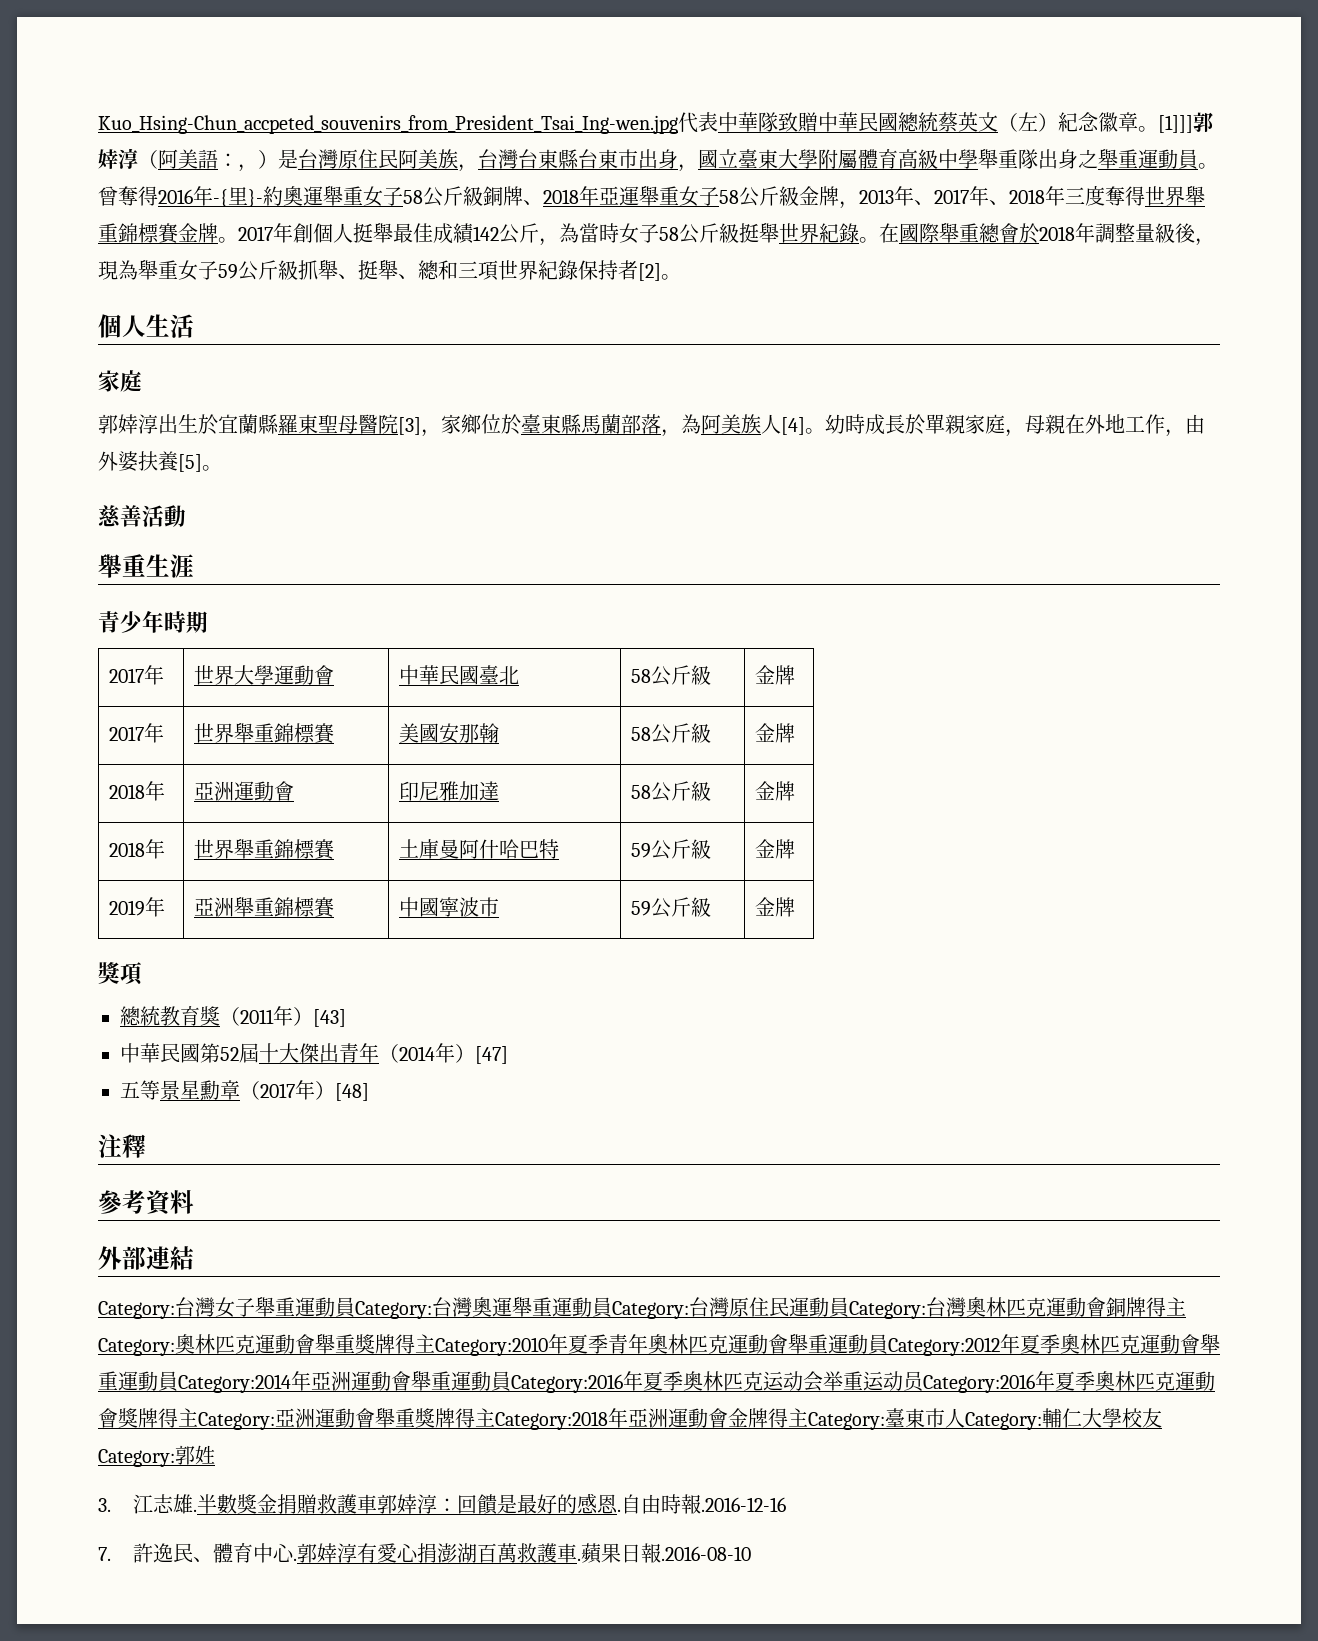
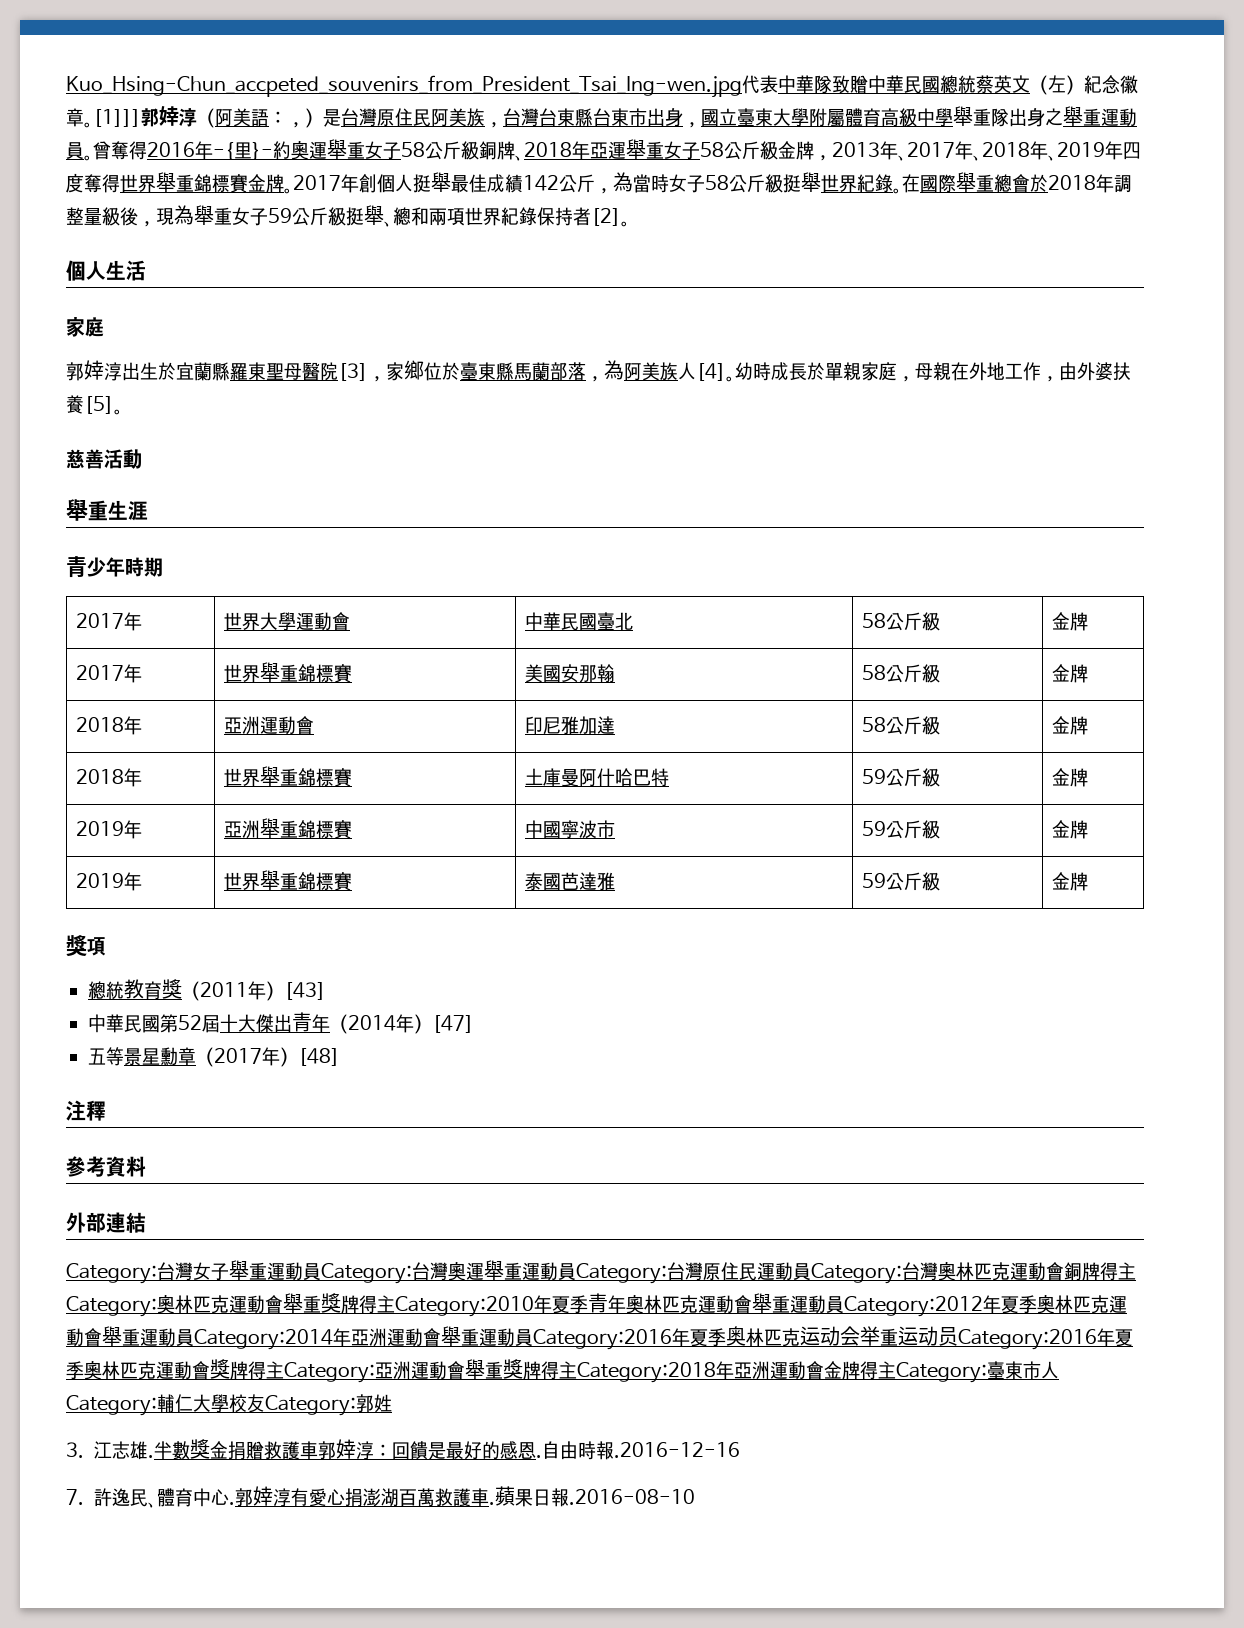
- 曾奪得2016年-{里}-約奧運舉重女子58公斤級銅牌、2018年亞運舉重女子58公斤級金牌，2013年、2017年、2018年三度奪得世界舉重錦標賽金牌。
+ 曾奪得2016年-{里}-約奧運舉重女子58公斤級銅牌、2018年亞運舉重女子58公斤級金牌，2013年、2017年、2018年、2019年四度奪得世界舉重錦標賽金牌。
- 在國際舉重總會於2018年調整量級後，現為舉重女子59公斤級抓舉、挺舉、總和三項世界紀錄保持者[2]。
+ 在國際舉重總會於2018年調整量級後，現為舉重女子59公斤級挺舉、總和兩項世界紀錄保持者[2]。
+ 2019年 | 世界舉重錦標賽 | 泰國芭達雅 | 59公斤級 | 金牌

